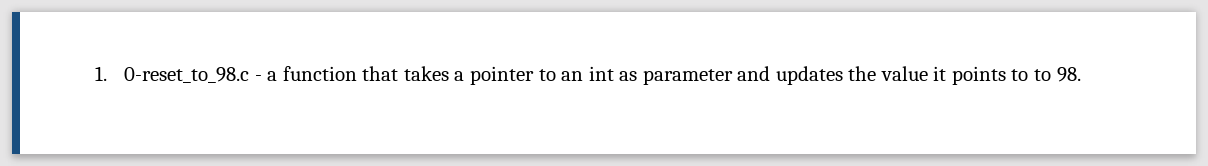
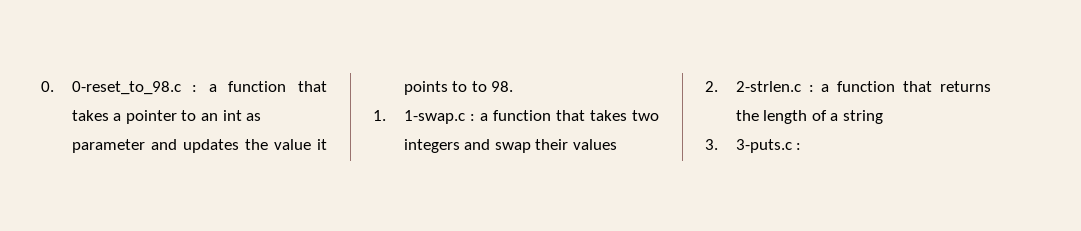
- 1. 0-reset_to_98.c - a function that takes a pointer to an int as parameter and updates the value it points to to 98.
+ 0. 0-reset_to_98.c : a function that takes a pointer to an int as parameter and updates the value it points to to 98.
+ 1. 1-swap.c : a function that takes two integers and swap their values
+ 2. 2-strlen.c : a function that returns the length of a string
+ 3. 3-puts.c :

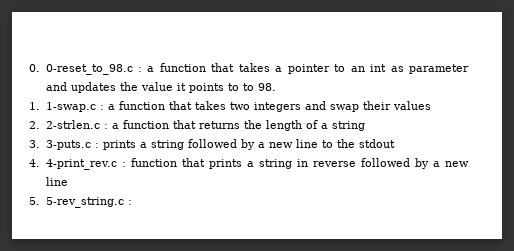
- 3. 3-puts.c :
+ 3. 3-puts.c : prints a string followed by a new line to the stdout
+ 4. 4-print_rev.c : function that prints a string in reverse followed by a new line
+ 5. 5-rev_string.c :

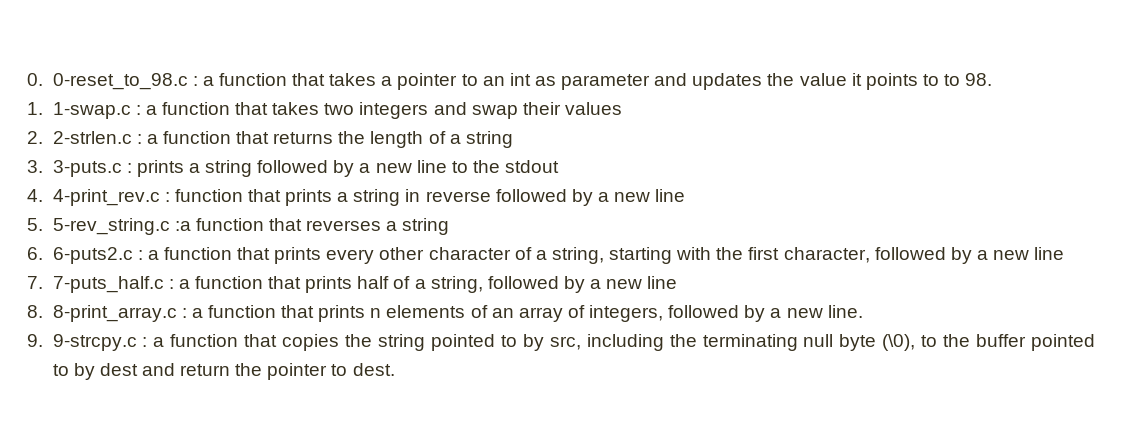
- 5. 5-rev_string.c :
+ 5. 5-rev_string.c :a function that reverses a string
+ 6. 6-puts2.c : a function that prints every other character of a string, starting with the first character, followed by a new line
+ 7. 7-puts_half.c : a function that prints half of a string, followed by a new line
+ 8. 8-print_array.c : a function that prints n elements of an array of integers, followed by a new line.
+ 9. 9-strcpy.c : a function that copies the string pointed to by src, including the terminating null byte (\0), to the buffer pointed to by dest and return the pointer to dest.

